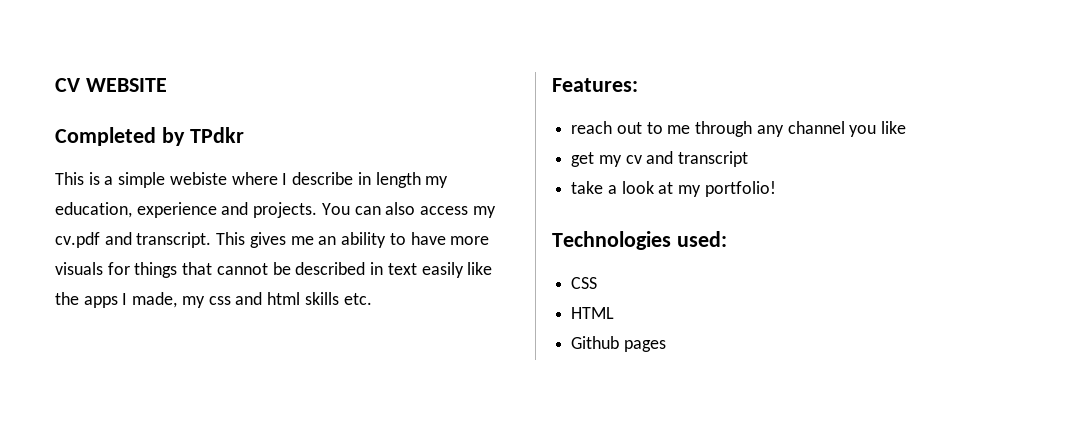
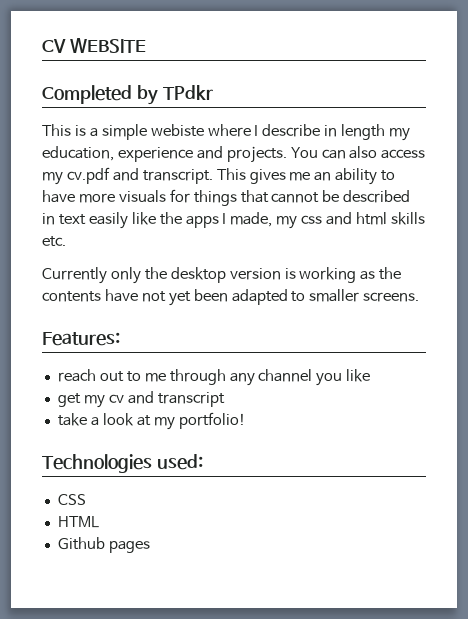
+ Currently only the desktop version is working as the contents have not yet been adapted to smaller screens.

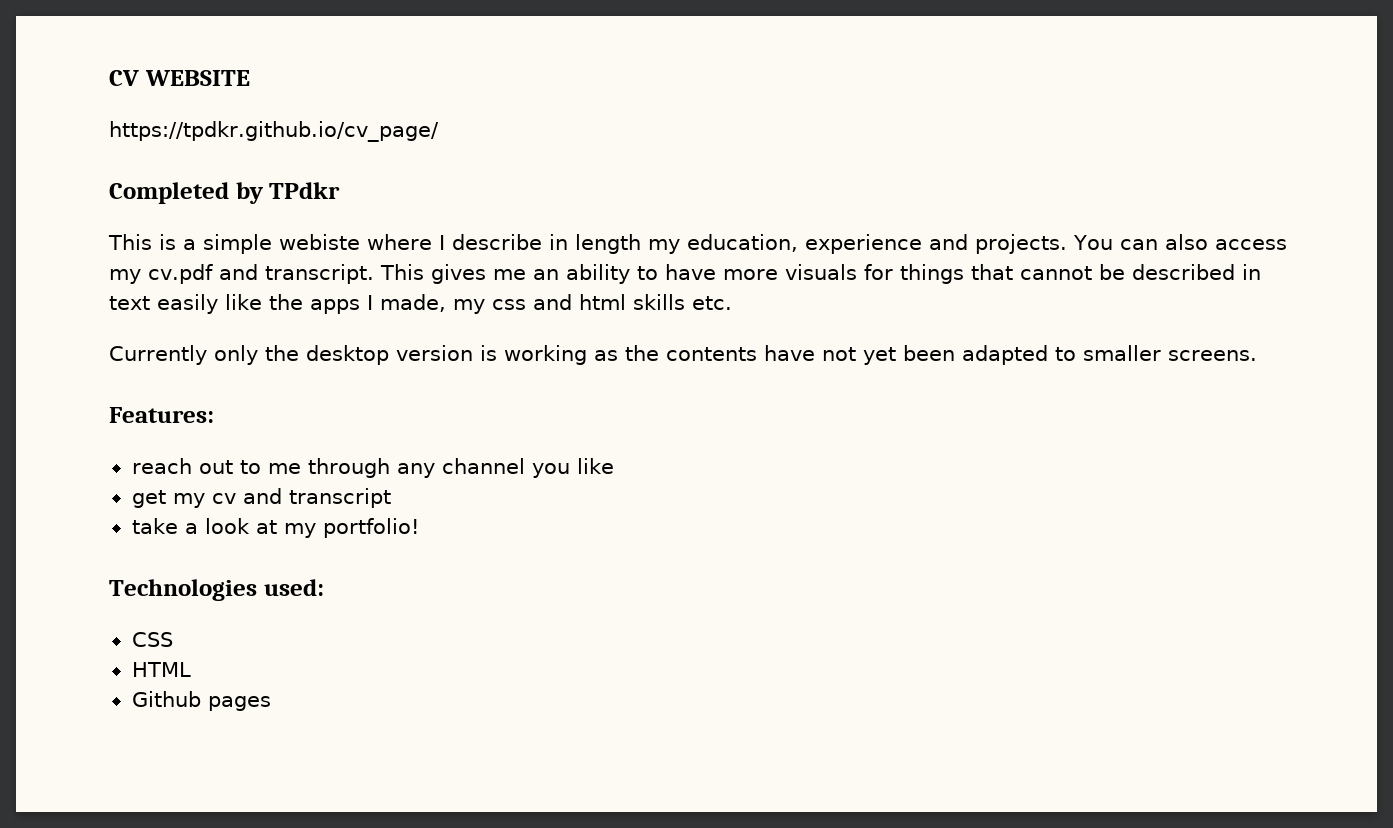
+ https://tpdkr.github.io/cv_page/

